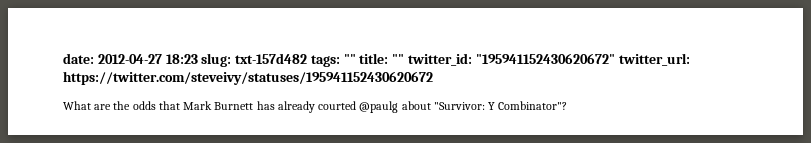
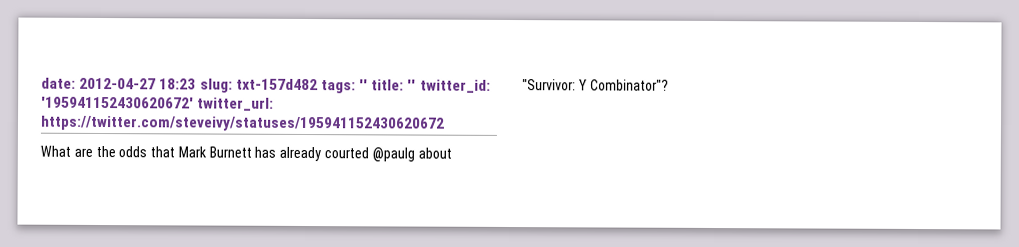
- date: 2012-04-27 18:23 slug: txt-157d482 tags: "" title: "" twitter_id: "195941152430620672" twitter_url: https://twitter.com/steveivy/statuses/195941152430620672
+ date: 2012-04-27 18:23 slug: txt-157d482 tags: '' title: '' twitter_id: '195941152430620672' twitter_url: https://twitter.com/steveivy/statuses/195941152430620672

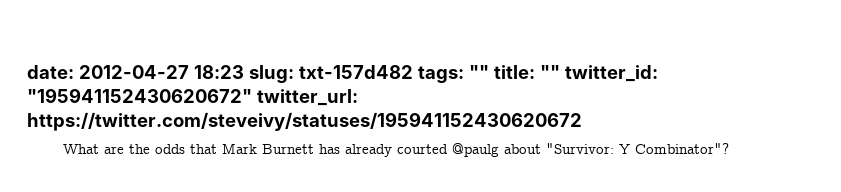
- date: 2012-04-27 18:23 slug: txt-157d482 tags: '' title: '' twitter_id: '195941152430620672' twitter_url: https://twitter.com/steveivy/statuses/195941152430620672
+ date: 2012-04-27 18:23 slug: txt-157d482 tags: "" title: "" twitter_id: "195941152430620672" twitter_url: https://twitter.com/steveivy/statuses/195941152430620672

